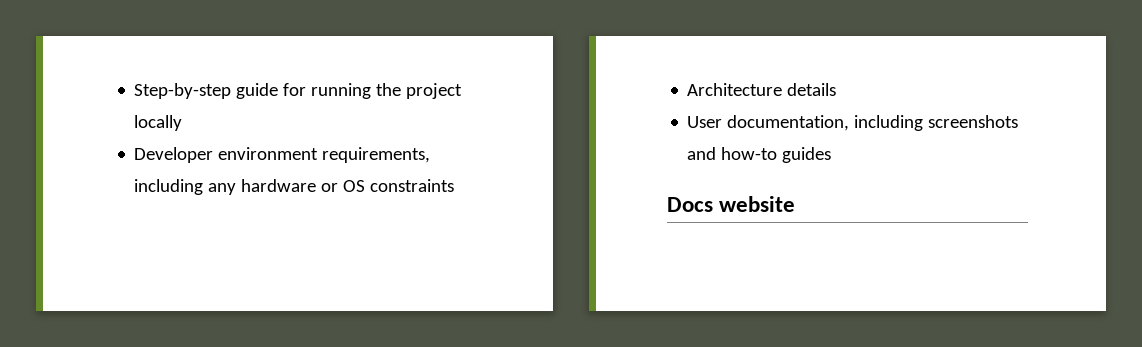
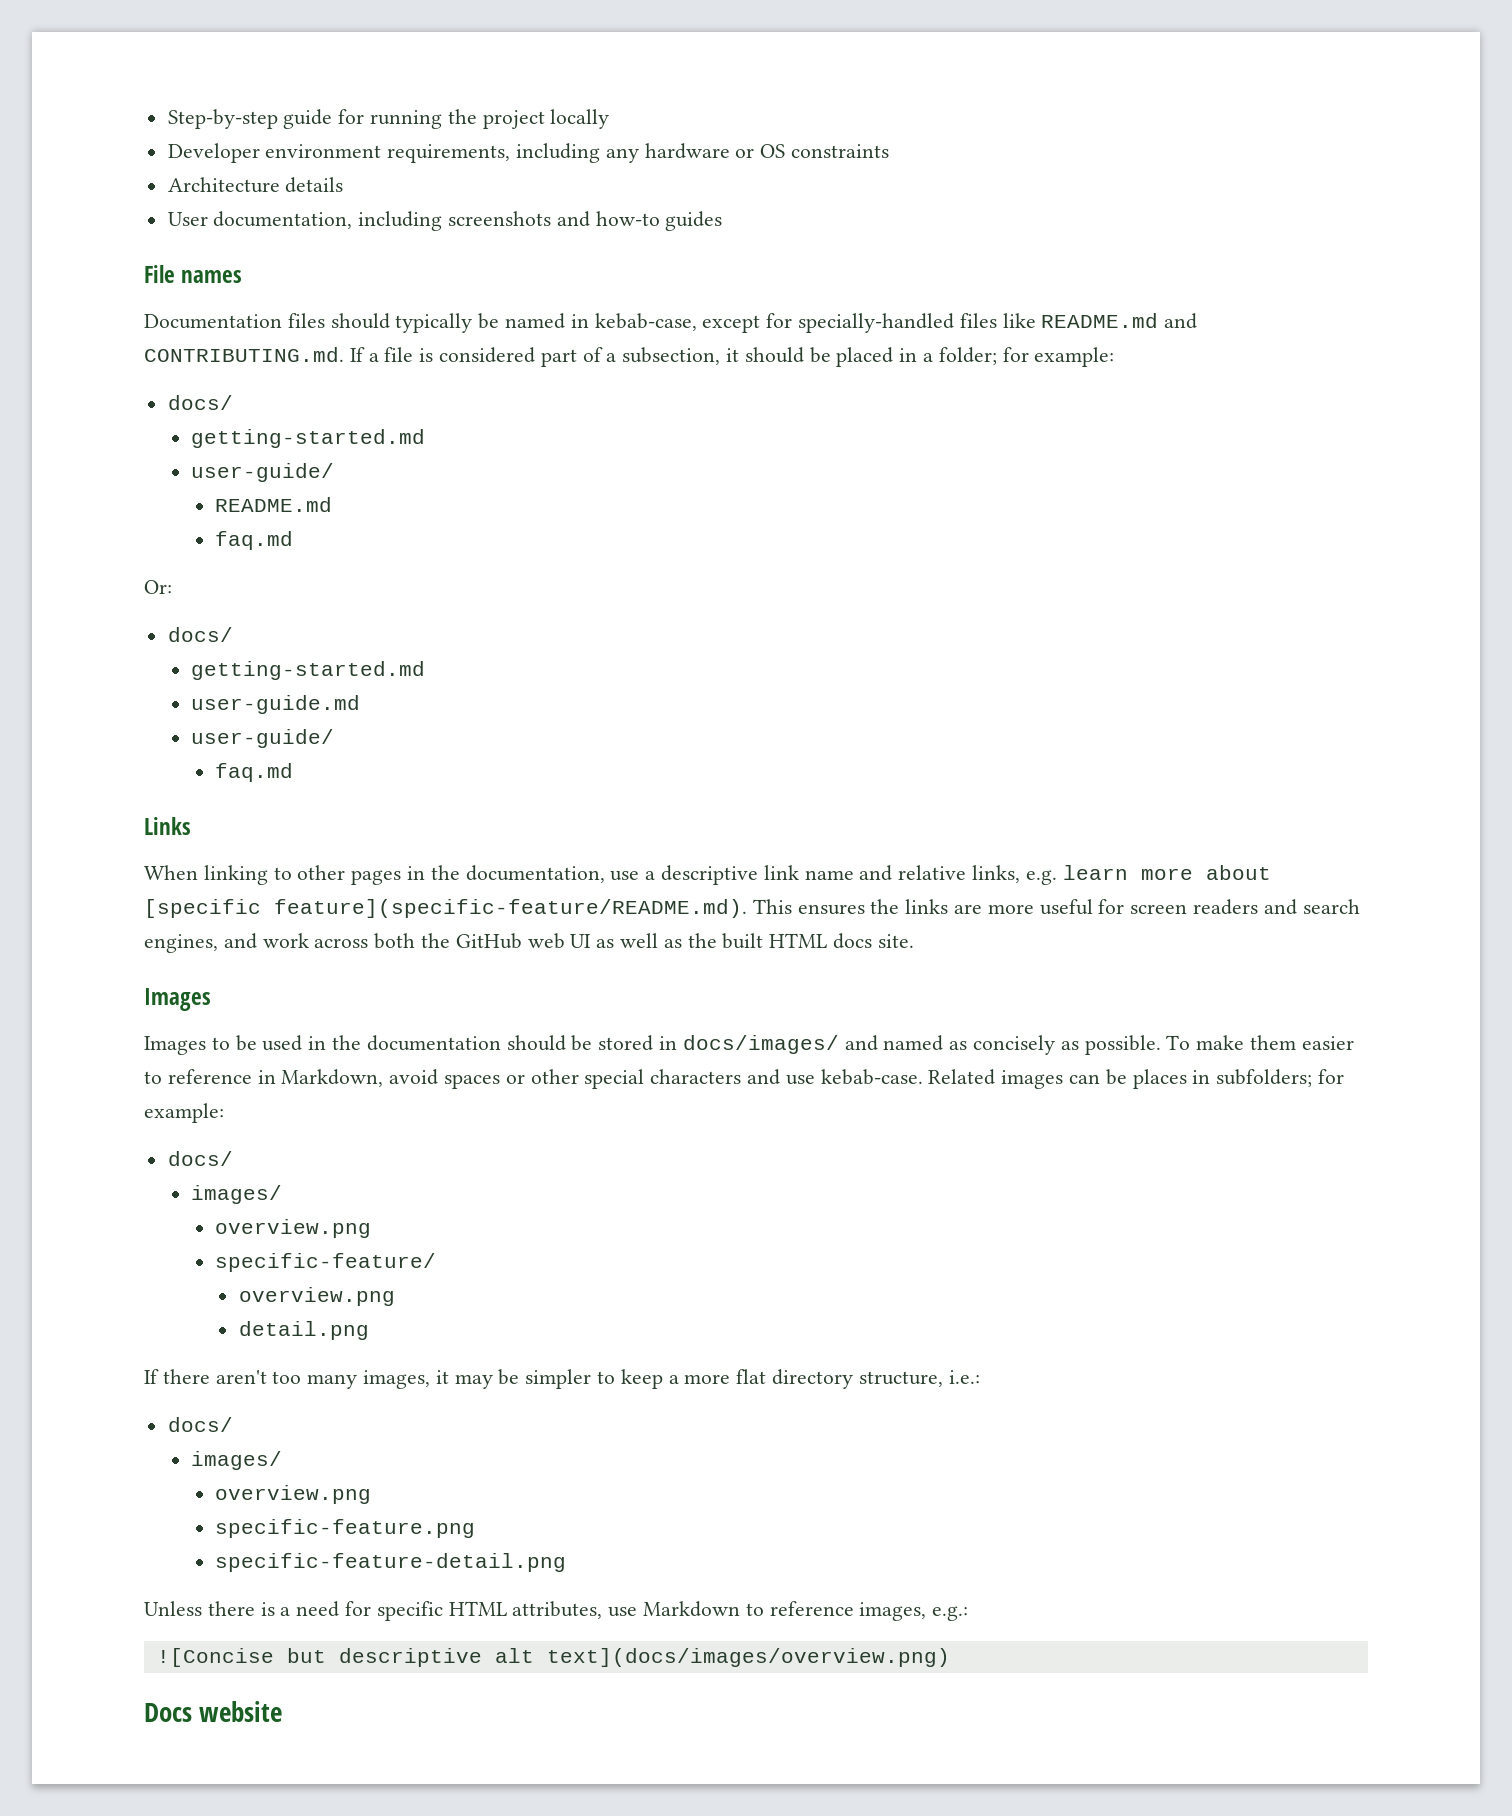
+ File names
+ Documentation files should typically be named in kebab-case, except for specially-handled files like README.md and CONTRIBUTING.md. If a file is considered part of a subsection, it should be placed in a folder; for example:
+ docs/
+ getting-started.md
+ user-guide/
+ README.md
+ faq.md
+ Or:
+ docs/
+ getting-started.md
+ user-guide.md
+ user-guide/
+ faq.md
+ Links
+ When linking to other pages in the documentation, use a descriptive link name and relative links, e.g. learn more about [specific feature](specific-feature/README.md). This ensures the links are more useful for screen readers and search engines, and work across both the GitHub web UI as well as the built HTML docs site.
+ Images
+ Images to be used in the documentation should be stored in docs/images/ and named as concisely as possible. To make them easier to reference in Markdown, avoid spaces or other special characters and use kebab-case. Related images can be places in subfolders; for example:
+ docs/
+ images/
+ overview.png
+ specific-feature/
+ overview.png
+ detail.png
+ If there aren't too many images, it may be simpler to keep a more flat directory structure, i.e.:
+ docs/
+ images/
+ overview.png
+ specific-feature.png
+ specific-feature-detail.png
+ Unless there is a need for specific HTML attributes, use Markdown to reference images, e.g.:
+ ![Concise but descriptive alt text](docs/images/overview.png)

